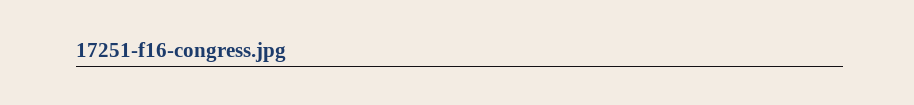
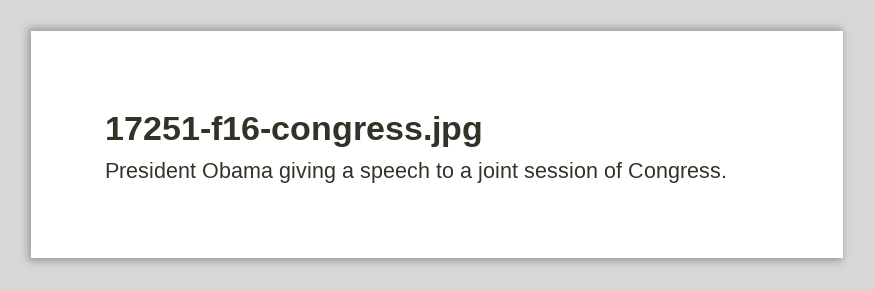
+ President Obama giving a speech to a joint session of Congress.

